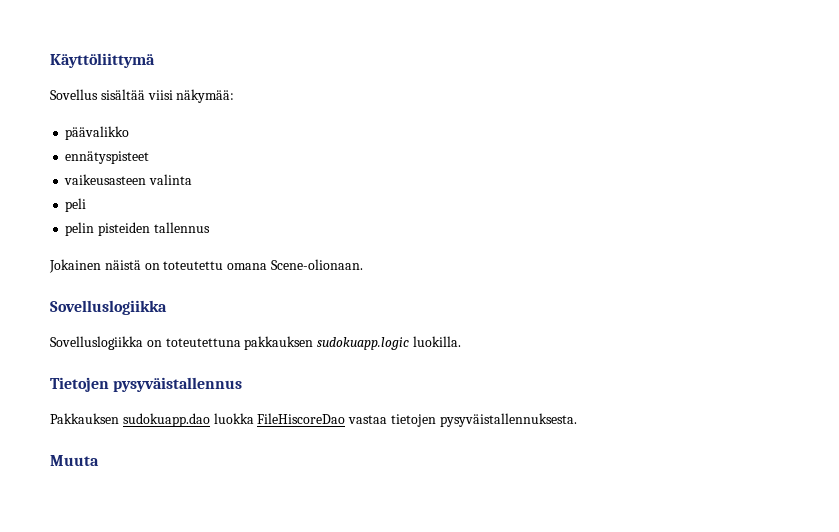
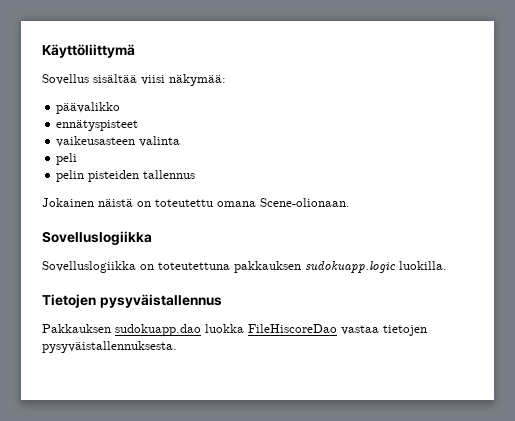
- Muuta

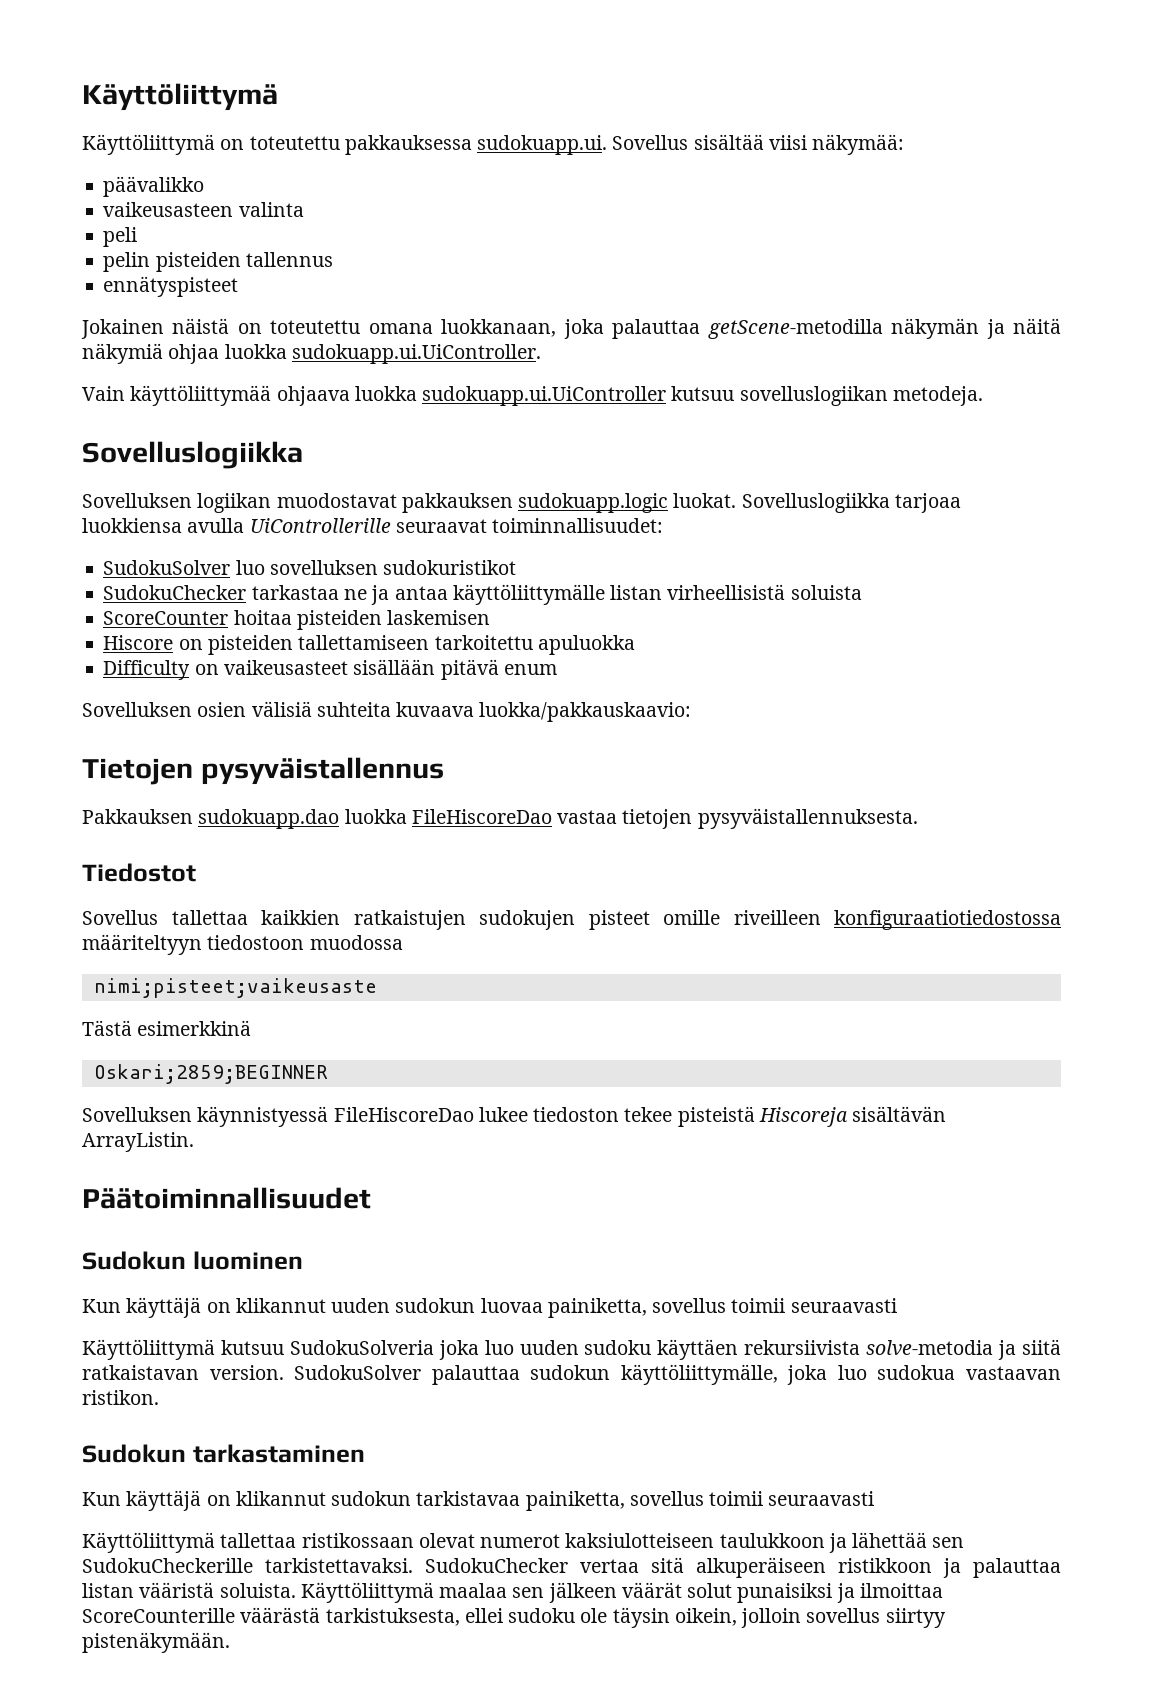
- Sovellus sisältää viisi näkymää:
+ Käyttöliittymä on toteutettu pakkauksessa sudokuapp.ui. Sovellus sisältää viisi näkymää:
- ennätyspisteet
+ ennätyspisteet
- Jokainen näistä on toteutettu omana Scene-olionaan.
+ Jokainen näistä on toteutettu omana luokkanaan, joka palauttaa getScene-metodilla näkymän ja näitä näkymiä ohjaa luokka sudokuapp.ui.UiController.
+ Vain käyttöliittymää ohjaava luokka sudokuapp.ui.UiController kutsuu sovelluslogiikan metodeja.
  Sovelluslogiikka
- Sovelluslogiikka on toteutettuna pakkauksen sudokuapp.logic luokilla.
+ Sovelluksen logiikan muodostavat pakkauksen sudokuapp.logic luokat. Sovelluslogiikka tarjoaa luokkiensa avulla UiControllerille seuraavat toiminnallisuudet:
+ SudokuSolver luo sovelluksen sudokuristikot
+ SudokuChecker tarkastaa ne ja antaa käyttöliittymälle listan virheellisistä soluista
+ ScoreCounter hoitaa pisteiden laskemisen
+ Hiscore on pisteiden tallettamiseen tarkoitettu apuluokka
+ Difficulty on vaikeusasteet sisällään pitävä enum
+ Sovelluksen osien välisiä suhteita kuvaava luokka/pakkauskaavio:
+ Tiedostot
+ Sovellus tallettaa kaikkien ratkaistujen sudokujen pisteet omille riveilleen konfiguraatiotiedostossa määriteltyyn tiedostoon muodossa
+ nimi;pisteet;vaikeusaste
+ Tästä esimerkkinä
+ Oskari;2859;BEGINNER
+ Sovelluksen käynnistyessä FileHiscoreDao lukee tiedoston tekee pisteistä Hiscoreja sisältävän ArrayListin.
+ Päätoiminnallisuudet
+ Sudokun luominen
+ Kun käyttäjä on klikannut uuden sudokun luovaa painiketta, sovellus toimii seuraavasti
+ Käyttöliittymä kutsuu SudokuSolveria joka luo uuden sudoku käyttäen rekursiivista solve-metodia ja siitä ratkaistavan version. SudokuSolver palauttaa sudokun käyttöliittymälle, joka luo sudokua vastaavan ristikon.
+ Sudokun tarkastaminen
+ Kun käyttäjä on klikannut sudokun tarkistavaa painiketta, sovellus toimii seuraavasti
+ Käyttöliittymä tallettaa ristikossaan olevat numerot kaksiulotteiseen taulukkoon ja lähettää sen SudokuCheckerille tarkistettavaksi. SudokuChecker vertaa sitä alkuperäiseen ristikkoon ja palauttaa listan vääristä soluista. Käyttöliittymä maalaa sen jälkeen väärät solut punaisiksi ja ilmoittaa ScoreCounterille väärästä tarkistuksesta, ellei sudoku ole täysin oikein, jolloin sovellus siirtyy pistenäkymään.

